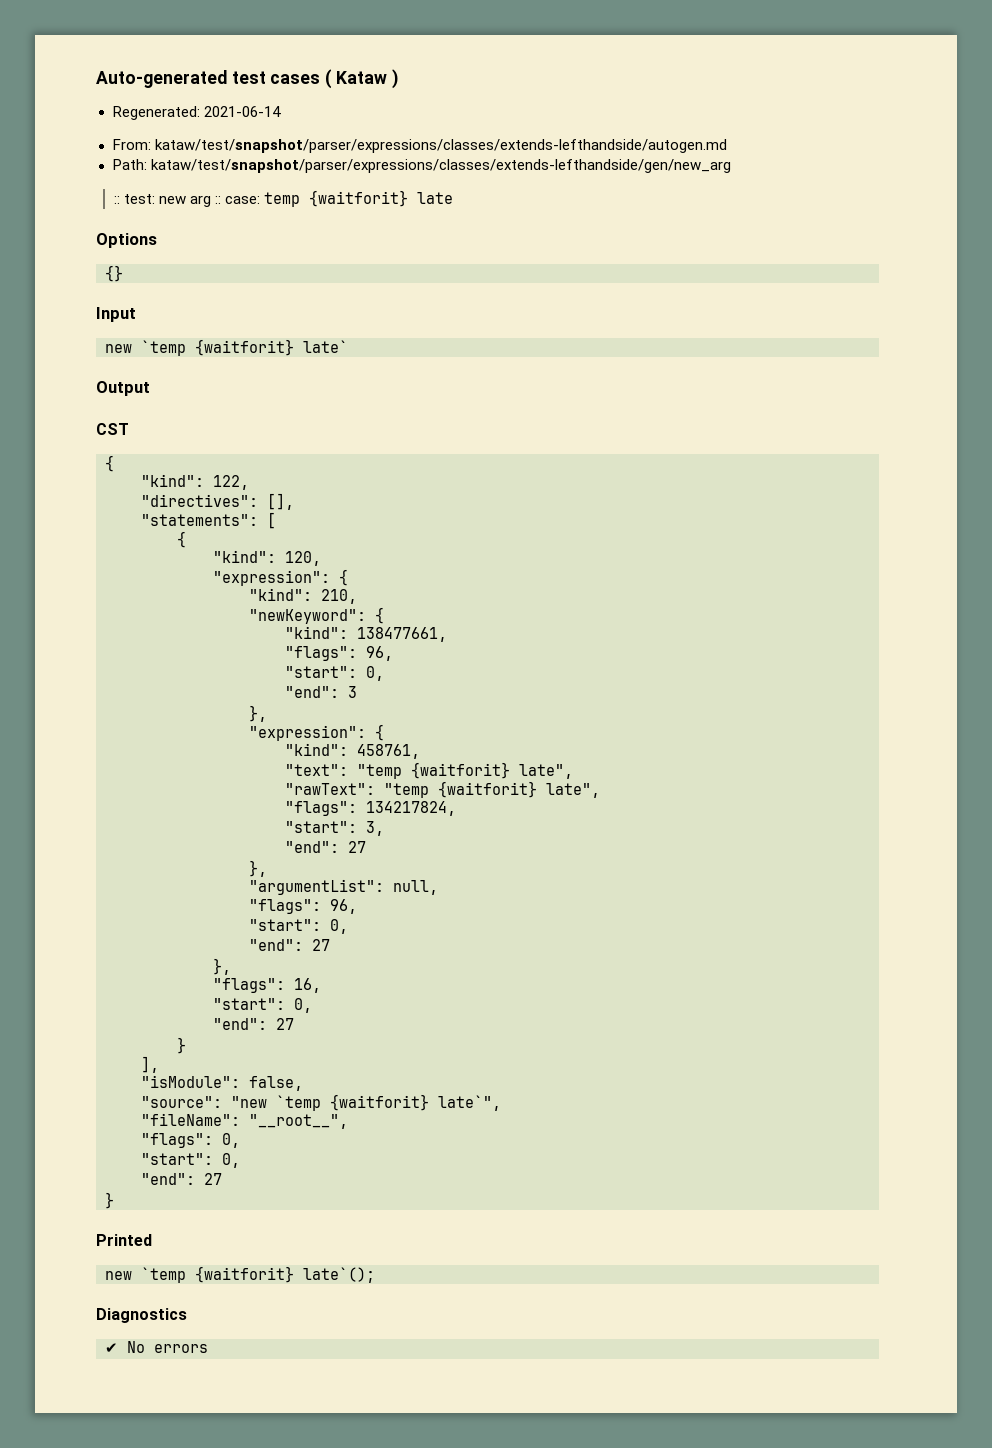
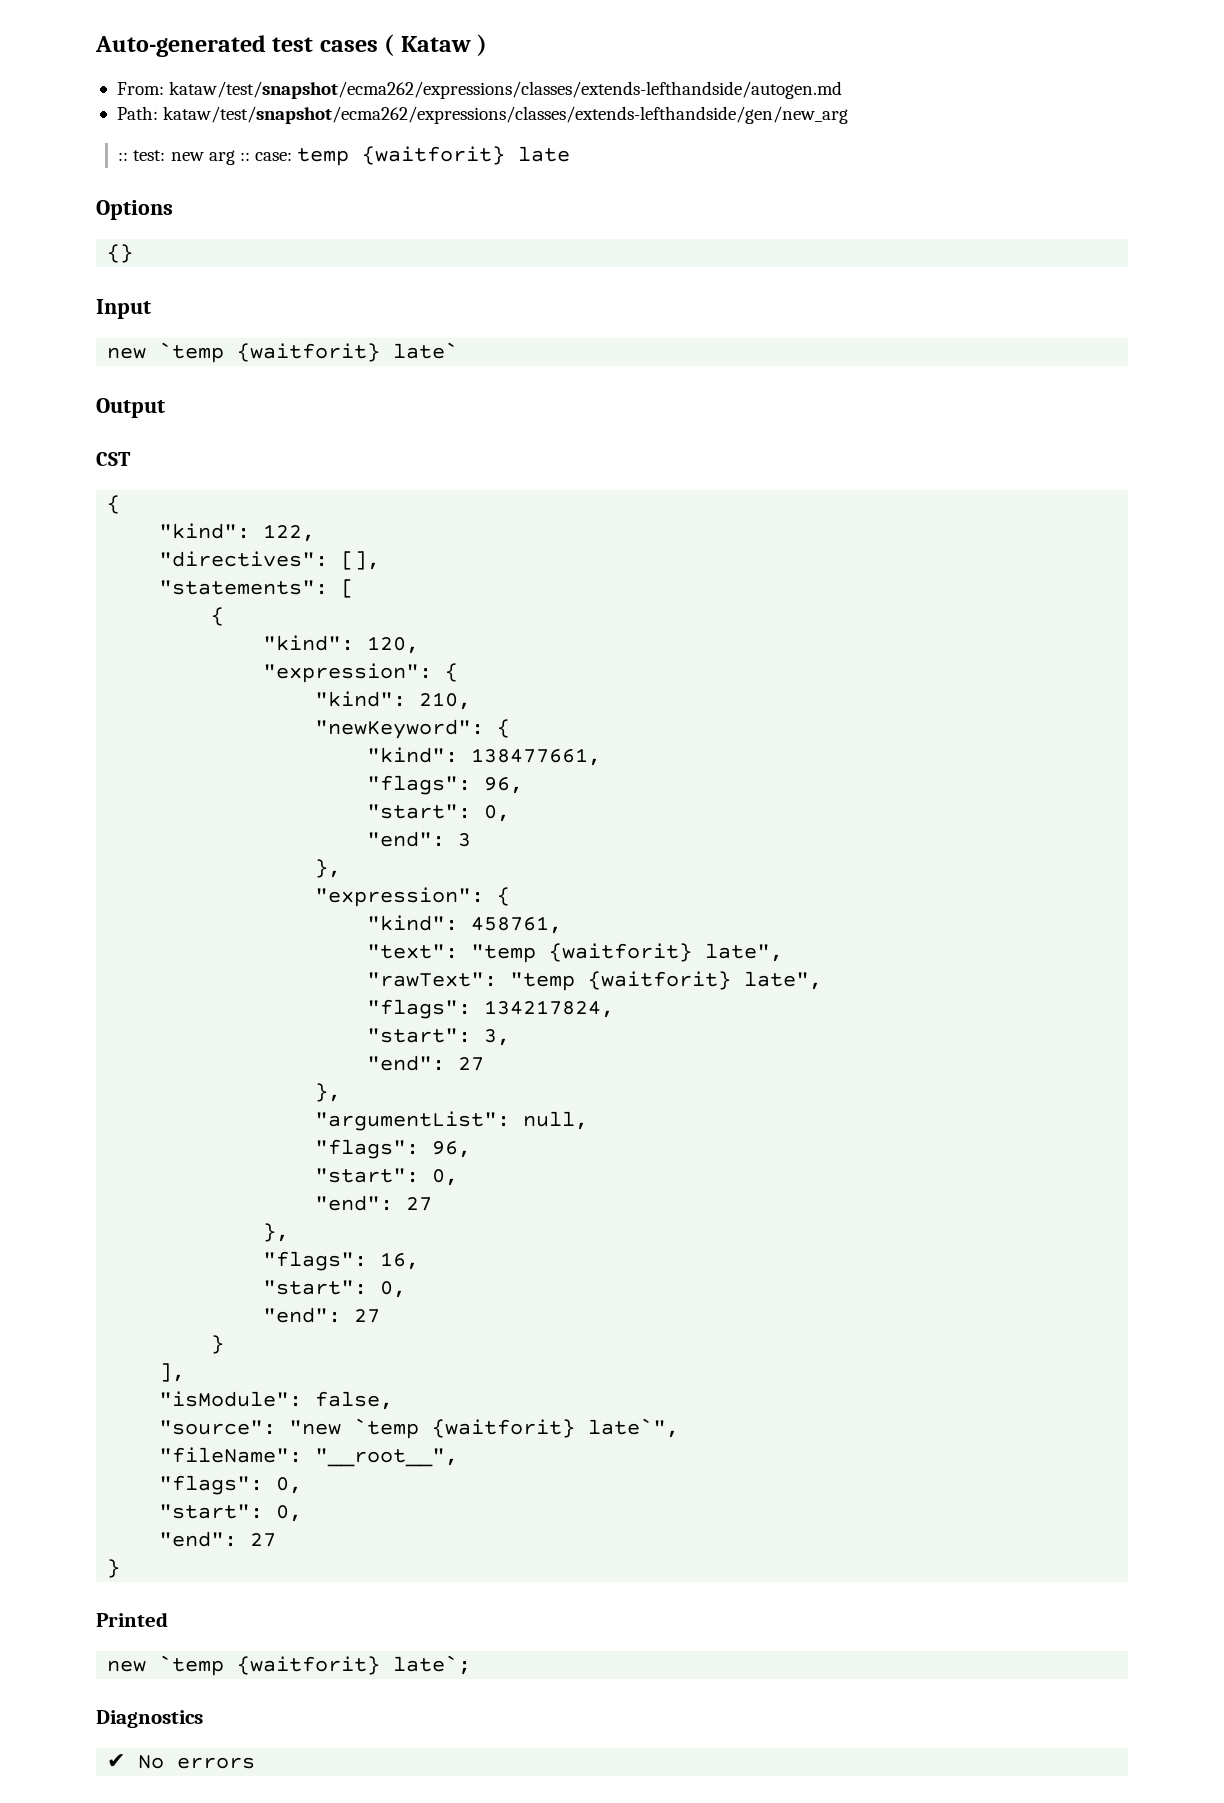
- Regenerated: 2021-06-14
- From: kataw/test/snapshot/parser/expressions/classes/extends-lefthandside/autogen.md
+ From: kataw/test/snapshot/ecma262/expressions/classes/extends-lefthandside/autogen.md
- Path: kataw/test/snapshot/parser/expressions/classes/extends-lefthandside/gen/new_arg
+ Path: kataw/test/snapshot/ecma262/expressions/classes/extends-lefthandside/gen/new_arg
- new `temp {waitforit} late`();
+ new `temp {waitforit} late`;

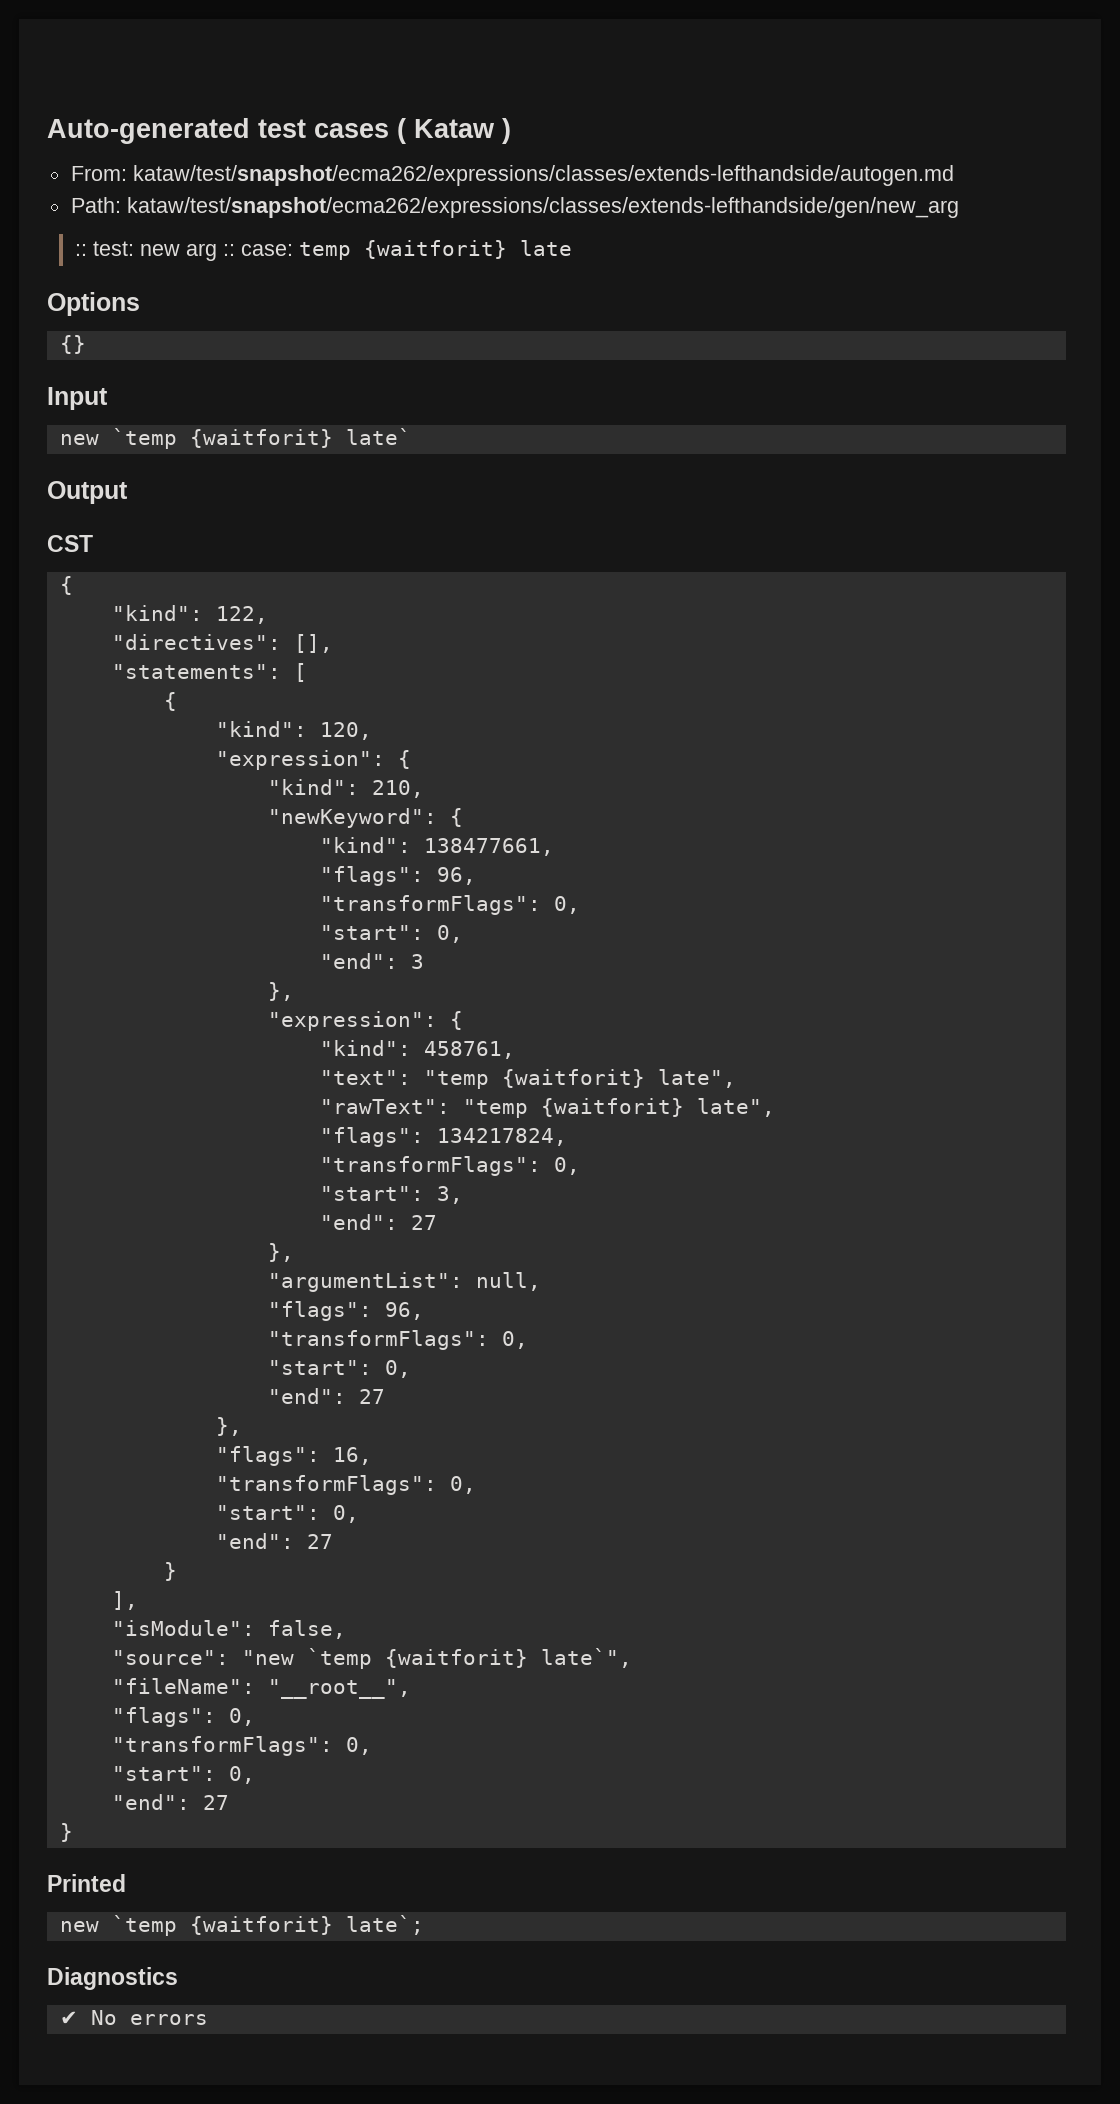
  "kind": 138477661,
  "flags": 96,
+ "transformFlags": 0,
  "flags": 134217824,
+ "transformFlags": 0,
  "argumentList": null,
  "flags": 96,
+ "transformFlags": 0,
  "flags": 16,
+ "transformFlags": 0,
  "flags": 0,
+ "transformFlags": 0,

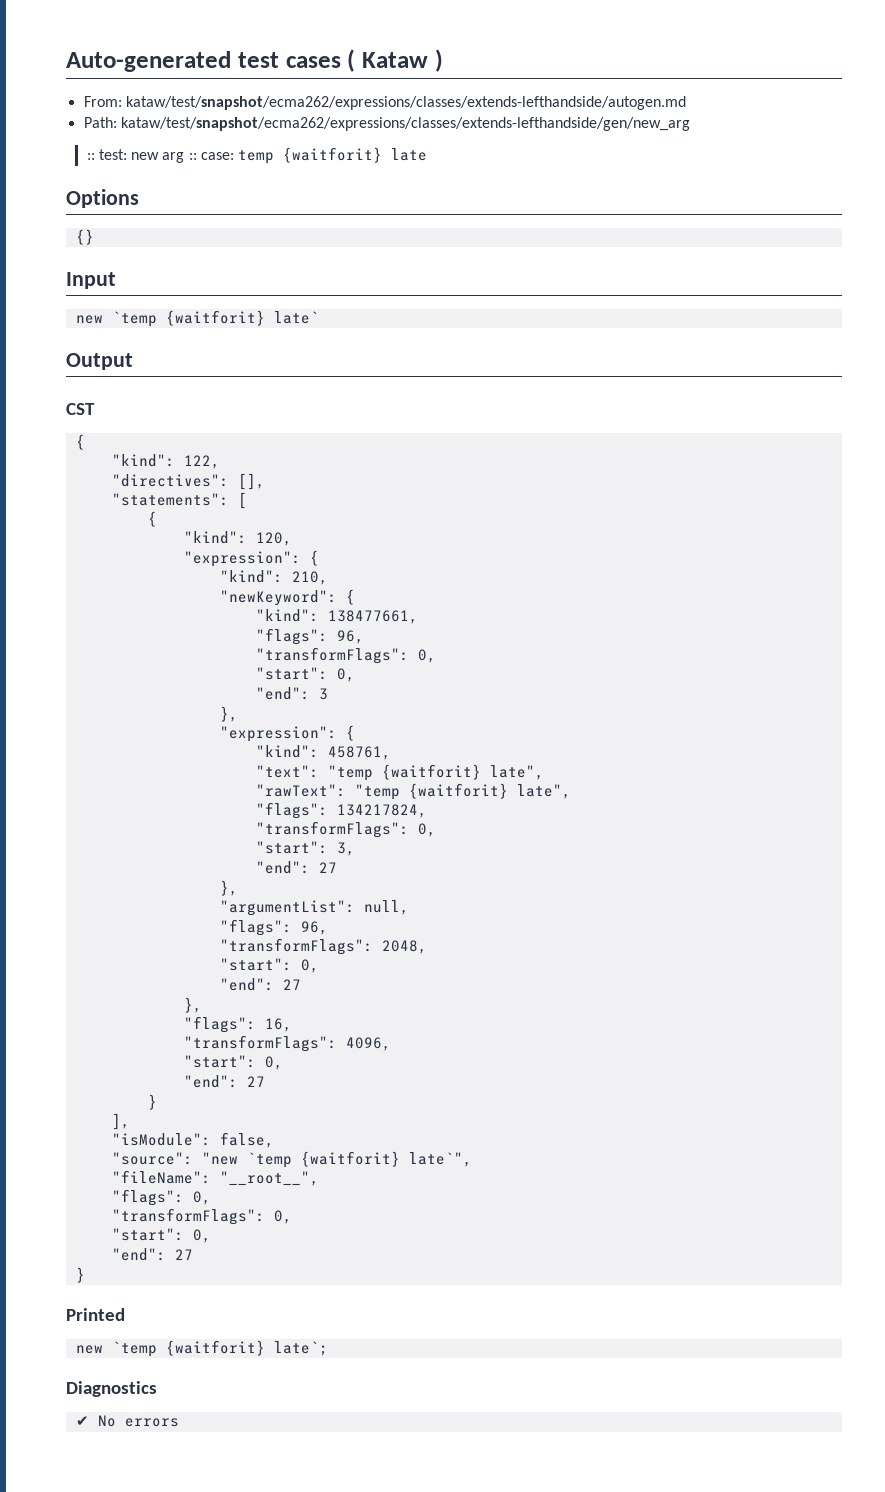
  "argumentList": null,
  "flags": 96,
- "transformFlags": 0,
+ "transformFlags": 2048,
  "flags": 16,
- "transformFlags": 0,
+ "transformFlags": 4096,

